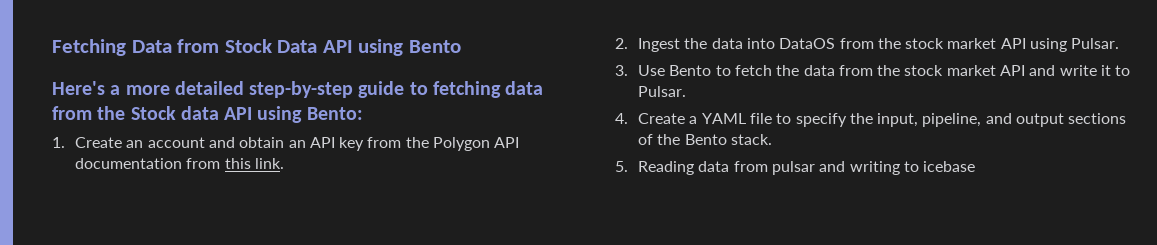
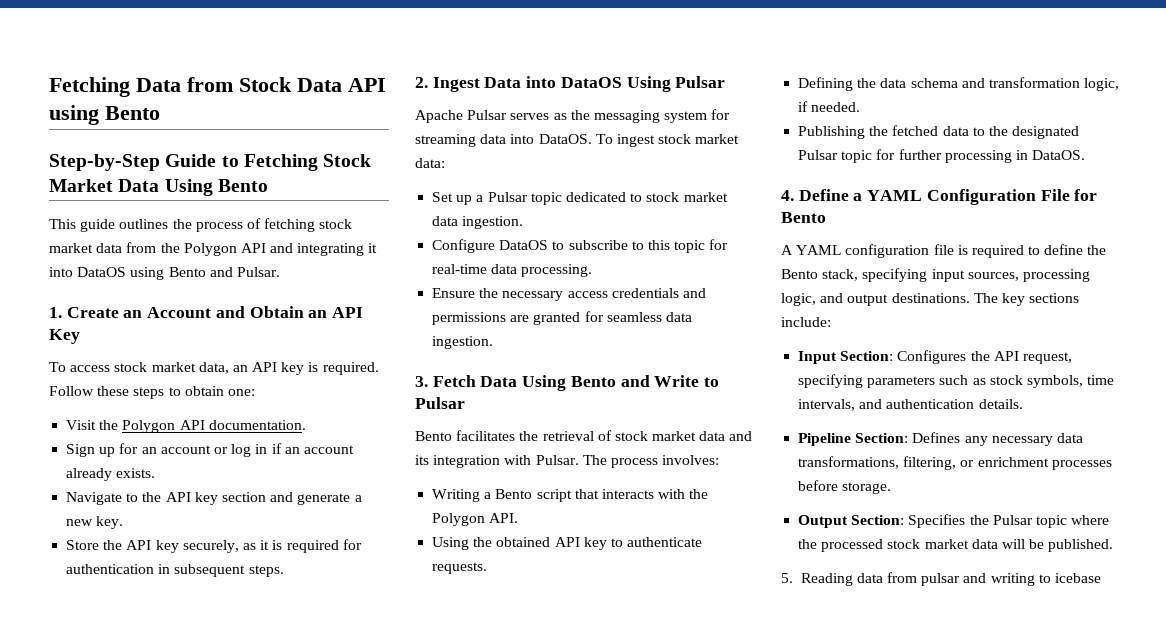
- Here's a more detailed step-by-step guide to fetching data from the Stock data API using Bento:
- 1. Create an account and obtain an API key from the Polygon API documentation from this link.
- 2. Ingest the data into DataOS from the stock market API using Pulsar.
- 3. Use Bento to fetch the data from the stock market API and write it to Pulsar.
- 4. Create a YAML file to specify the input, pipeline, and output sections of the Bento stack.
+ Step-by-Step Guide to Fetching Stock Market Data Using Bento
+ This guide outlines the process of fetching stock market data from the Polygon API and integrating it into DataOS using Bento and Pulsar.
+ 1. Create an Account and Obtain an API Key
+ To access stock market data, an API key is required. Follow these steps to obtain one:
+ Visit the Polygon API documentation.
+ Sign up for an account or log in if an account already exists.
+ Navigate to the API key section and generate a new key.
+ Store the API key securely, as it is required for authentication in subsequent steps.
+ 2. Ingest Data into DataOS Using Pulsar
+ Apache Pulsar serves as the messaging system for streaming data into DataOS. To ingest stock market data:
+ Set up a Pulsar topic dedicated to stock market data ingestion.
+ Configure DataOS to subscribe to this topic for real-time data processing.
+ Ensure the necessary access credentials and permissions are granted for seamless data ingestion.
+ 3. Fetch Data Using Bento and Write to Pulsar
+ Bento facilitates the retrieval of stock market data and its integration with Pulsar. The process involves:
+ Writing a Bento script that interacts with the Polygon API.
+ Using the obtained API key to authenticate requests.
+ Defining the data schema and transformation logic, if needed.
+ Publishing the fetched data to the designated Pulsar topic for further processing in DataOS.
+ 4. Define a YAML Configuration File for Bento
+ A YAML configuration file is required to define the Bento stack, specifying input sources, processing logic, and output destinations. The key sections include:
+ Input Section: Configures the API request, specifying parameters such as stock symbols, time intervals, and authentication details.
+ Pipeline Section: Defines any necessary data transformations, filtering, or enrichment processes before storage.
+ Output Section: Specifies the Pulsar topic where the processed stock market data will be published.

